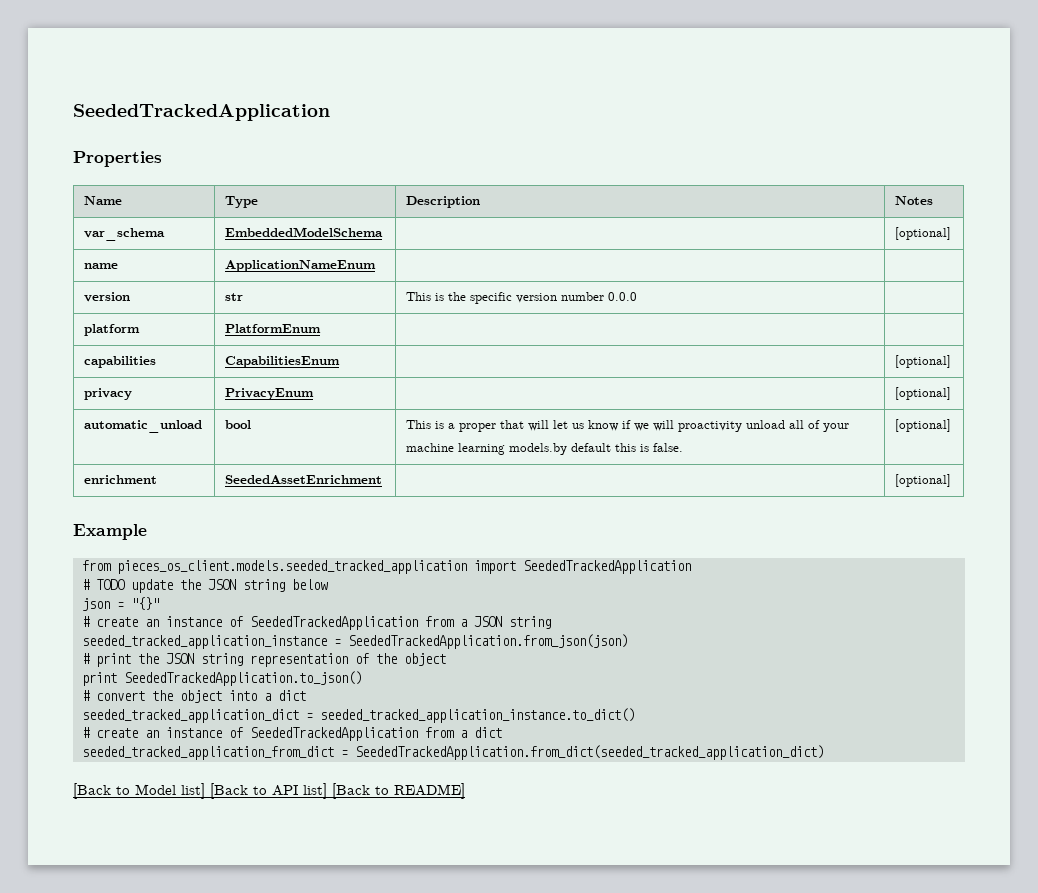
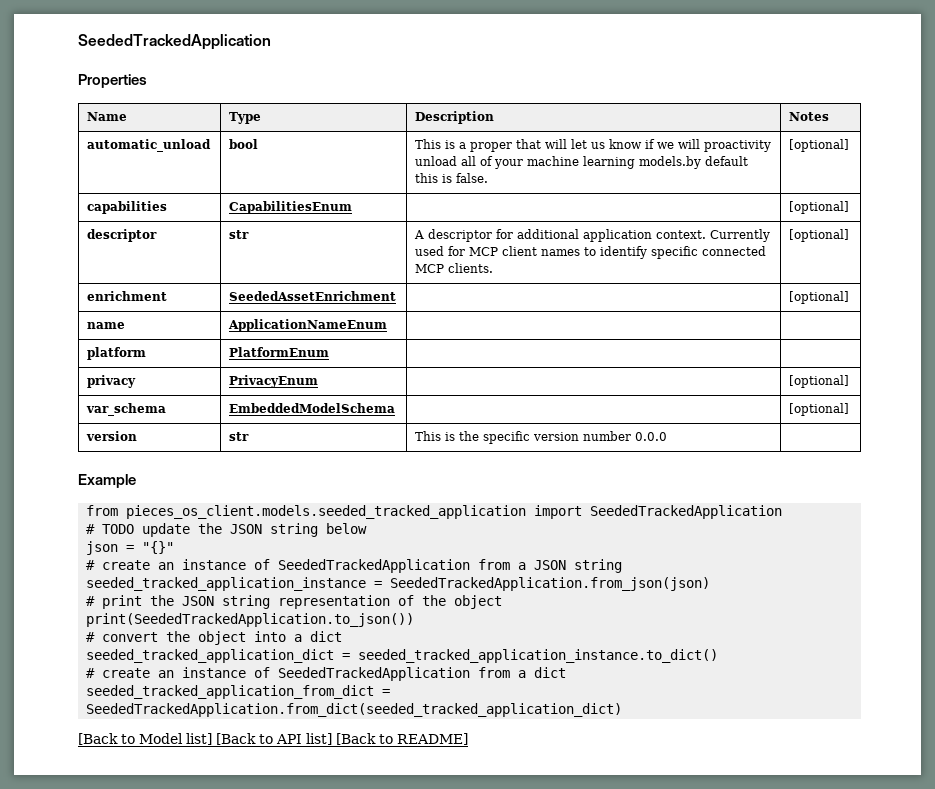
- var_schema | EmbeddedModelSchema | | [optional]
- name | ApplicationNameEnum | |
- version | str | This is the specific version number 0.0.0 |
- platform | PlatformEnum | |
- capabilities | CapabilitiesEnum | | [optional]
- privacy | PrivacyEnum | | [optional]
+ capabilities | CapabilitiesEnum | | [optional]
+ descriptor | str | A descriptor for additional application context. Currently used for MCP client names to identify specific connected MCP clients. | [optional]
  enrichment | SeededAssetEnrichment | | [optional]
+ name | ApplicationNameEnum | |
+ platform | PlatformEnum | |
+ privacy | PrivacyEnum | | [optional]
+ var_schema | EmbeddedModelSchema | | [optional]
+ version | str | This is the specific version number 0.0.0 |
- print SeededTrackedApplication.to_json()
+ print(SeededTrackedApplication.to_json())

